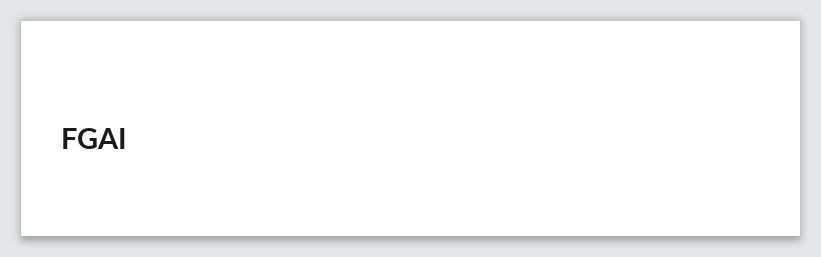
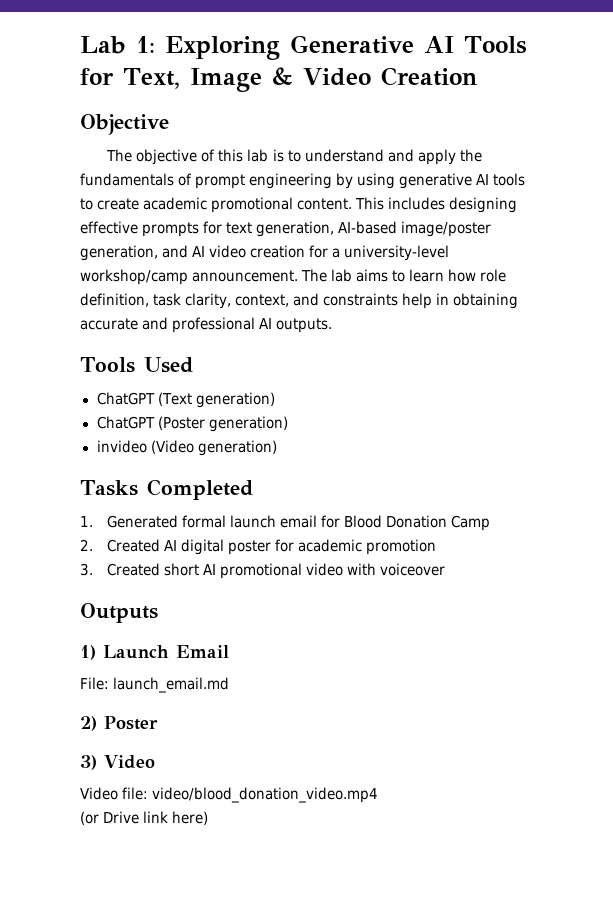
- FGAI
+ Lab 1: Exploring Generative AI Tools for Text, Image & Video Creation
+ Objective
+ The objective of this lab is to understand and apply the fundamentals of prompt engineering by using generative AI tools to create academic promotional content. This includes designing effective prompts for text generation, AI-based image/poster generation, and AI video creation for a university-level workshop/camp announcement. The lab aims to learn how role definition, task clarity, context, and constraints help in obtaining accurate and professional AI outputs.
+ Tools Used
+ ChatGPT (Text generation)
+ ChatGPT (Poster generation)
+ invideo (Video generation)
+ Tasks Completed
+ 1. Generated formal launch email for Blood Donation Camp
+ 2. Created AI digital poster for academic promotion
+ 3. Created short AI promotional video with voiceover
+ Outputs
+ 1) Launch Email
+ File: launch_email.md
+ 2) Poster
+ 3) Video
+ Video file: video/blood_donation_video.mp4
+ (or Drive link here)

